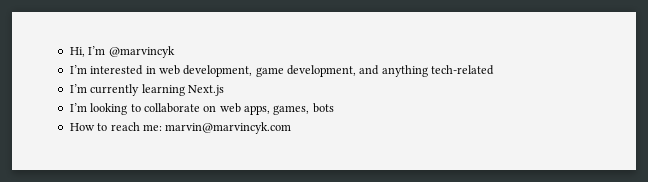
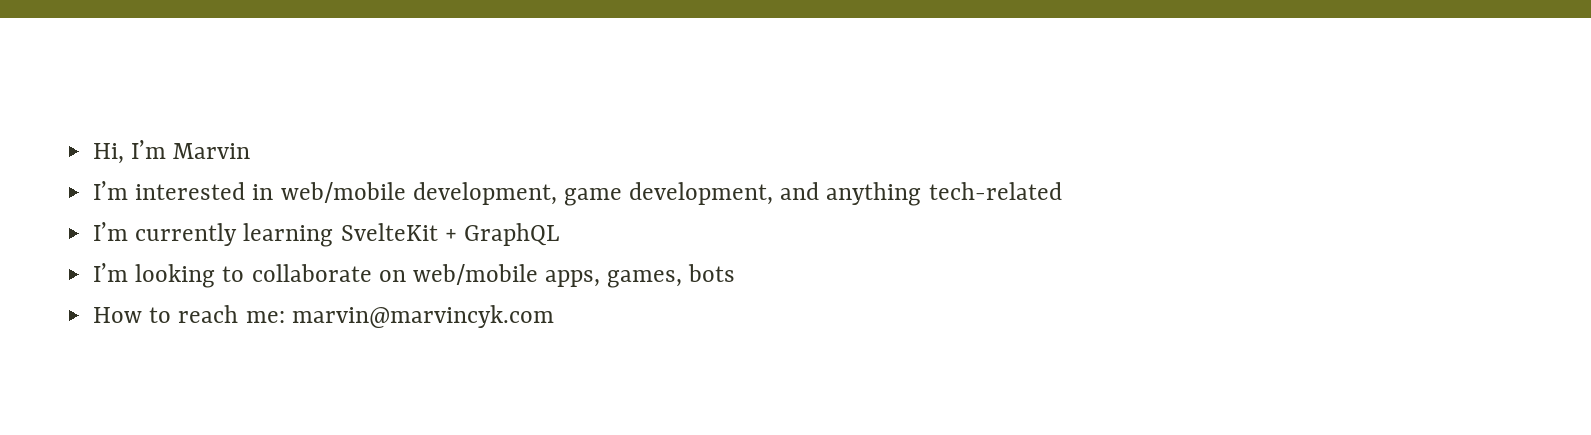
- Hi, I’m @marvincyk
+ Hi, I’m Marvin
- I’m interested in web development, game development, and anything tech-related
+ I’m interested in web/mobile development, game development, and anything tech-related
- I’m currently learning Next.js
+ I’m currently learning SvelteKit + GraphQL
- I’m looking to collaborate on web apps, games, bots
+ I’m looking to collaborate on web/mobile apps, games, bots

